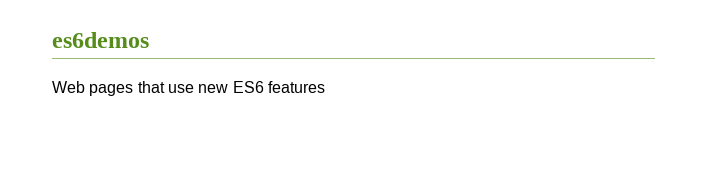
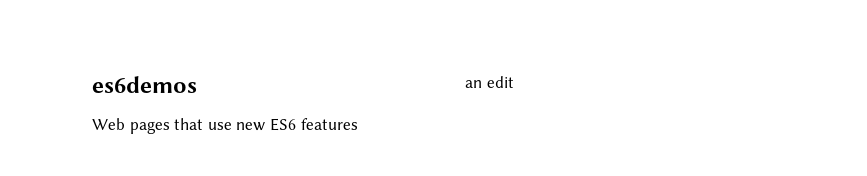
+ an edit

